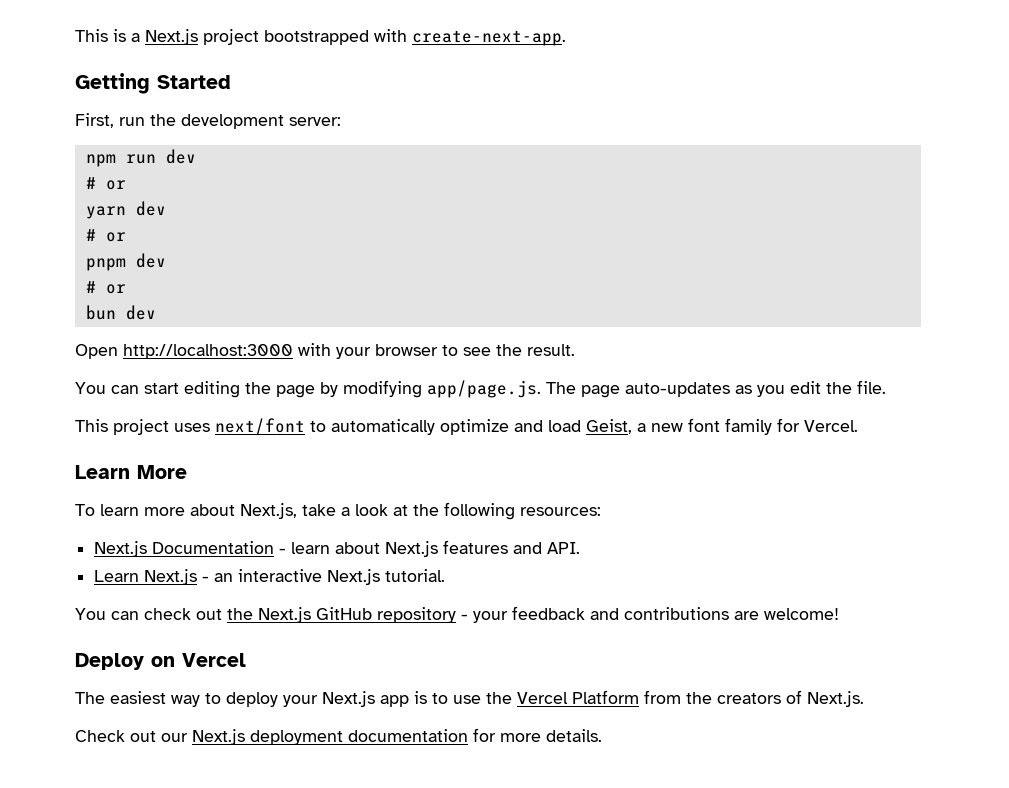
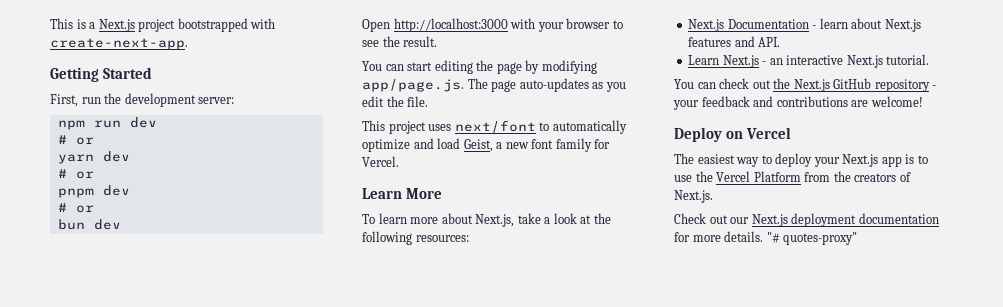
+ "# quotes-proxy"

